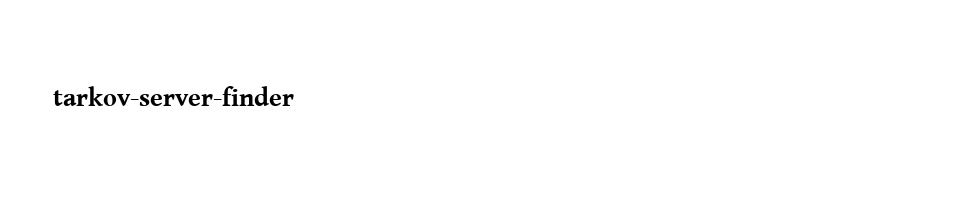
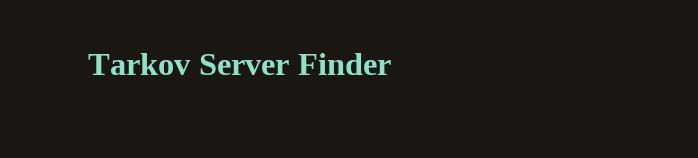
- tarkov-server-finder
+ Tarkov Server Finder

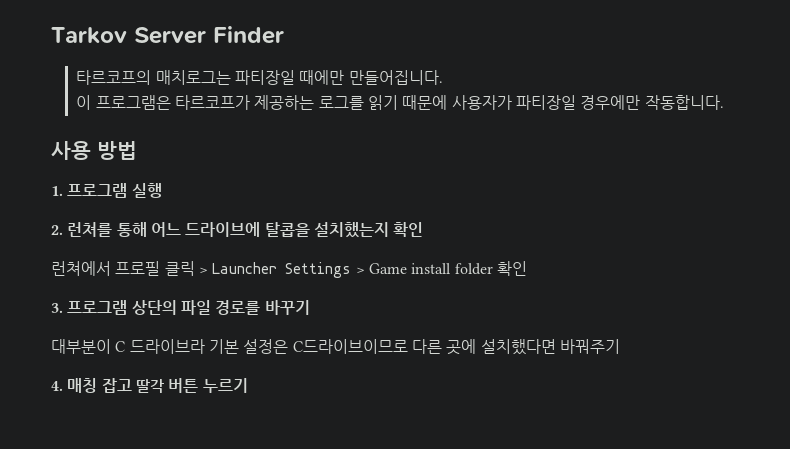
+ 타르코프의 매치로그는 파티장일 때에만 만들어집니다.
+ 이 프로그램은 타르코프가 제공하는 로그를 읽기 때문에 사용자가 파티장일 경우에만 작동합니다.
+ 사용 방법
+ 1. 프로그램 실행
+ 2. 런쳐를 통해 어느 드라이브에 탈콥을 설치했는지 확인
+ 런쳐에서 프로필 클릭 > Launcher Settings > Game install folder 확인
+ 3. 프로그램 상단의 파일 경로를 바꾸기
+ 대부분이 C 드라이브라 기본 설정은 C드라이브이므로 다른 곳에 설치했다면 바꿔주기
+ 4. 매칭 잡고 딸각 버튼 누르기

